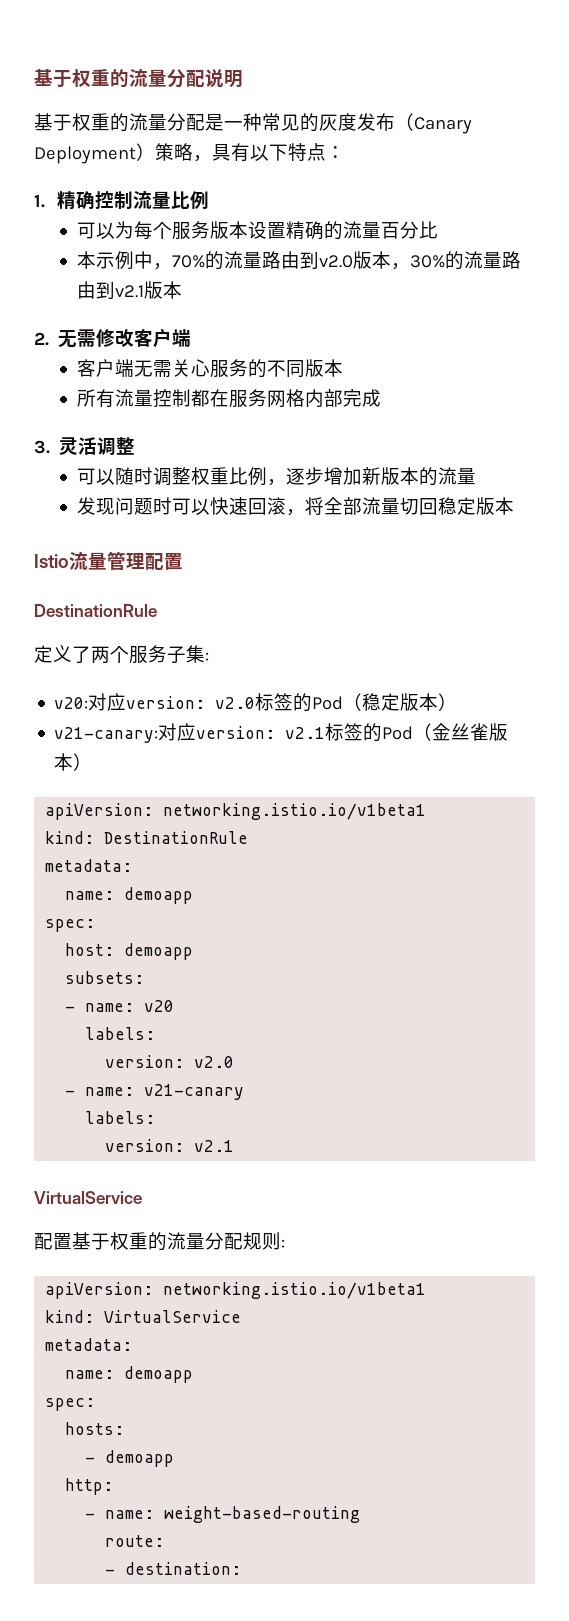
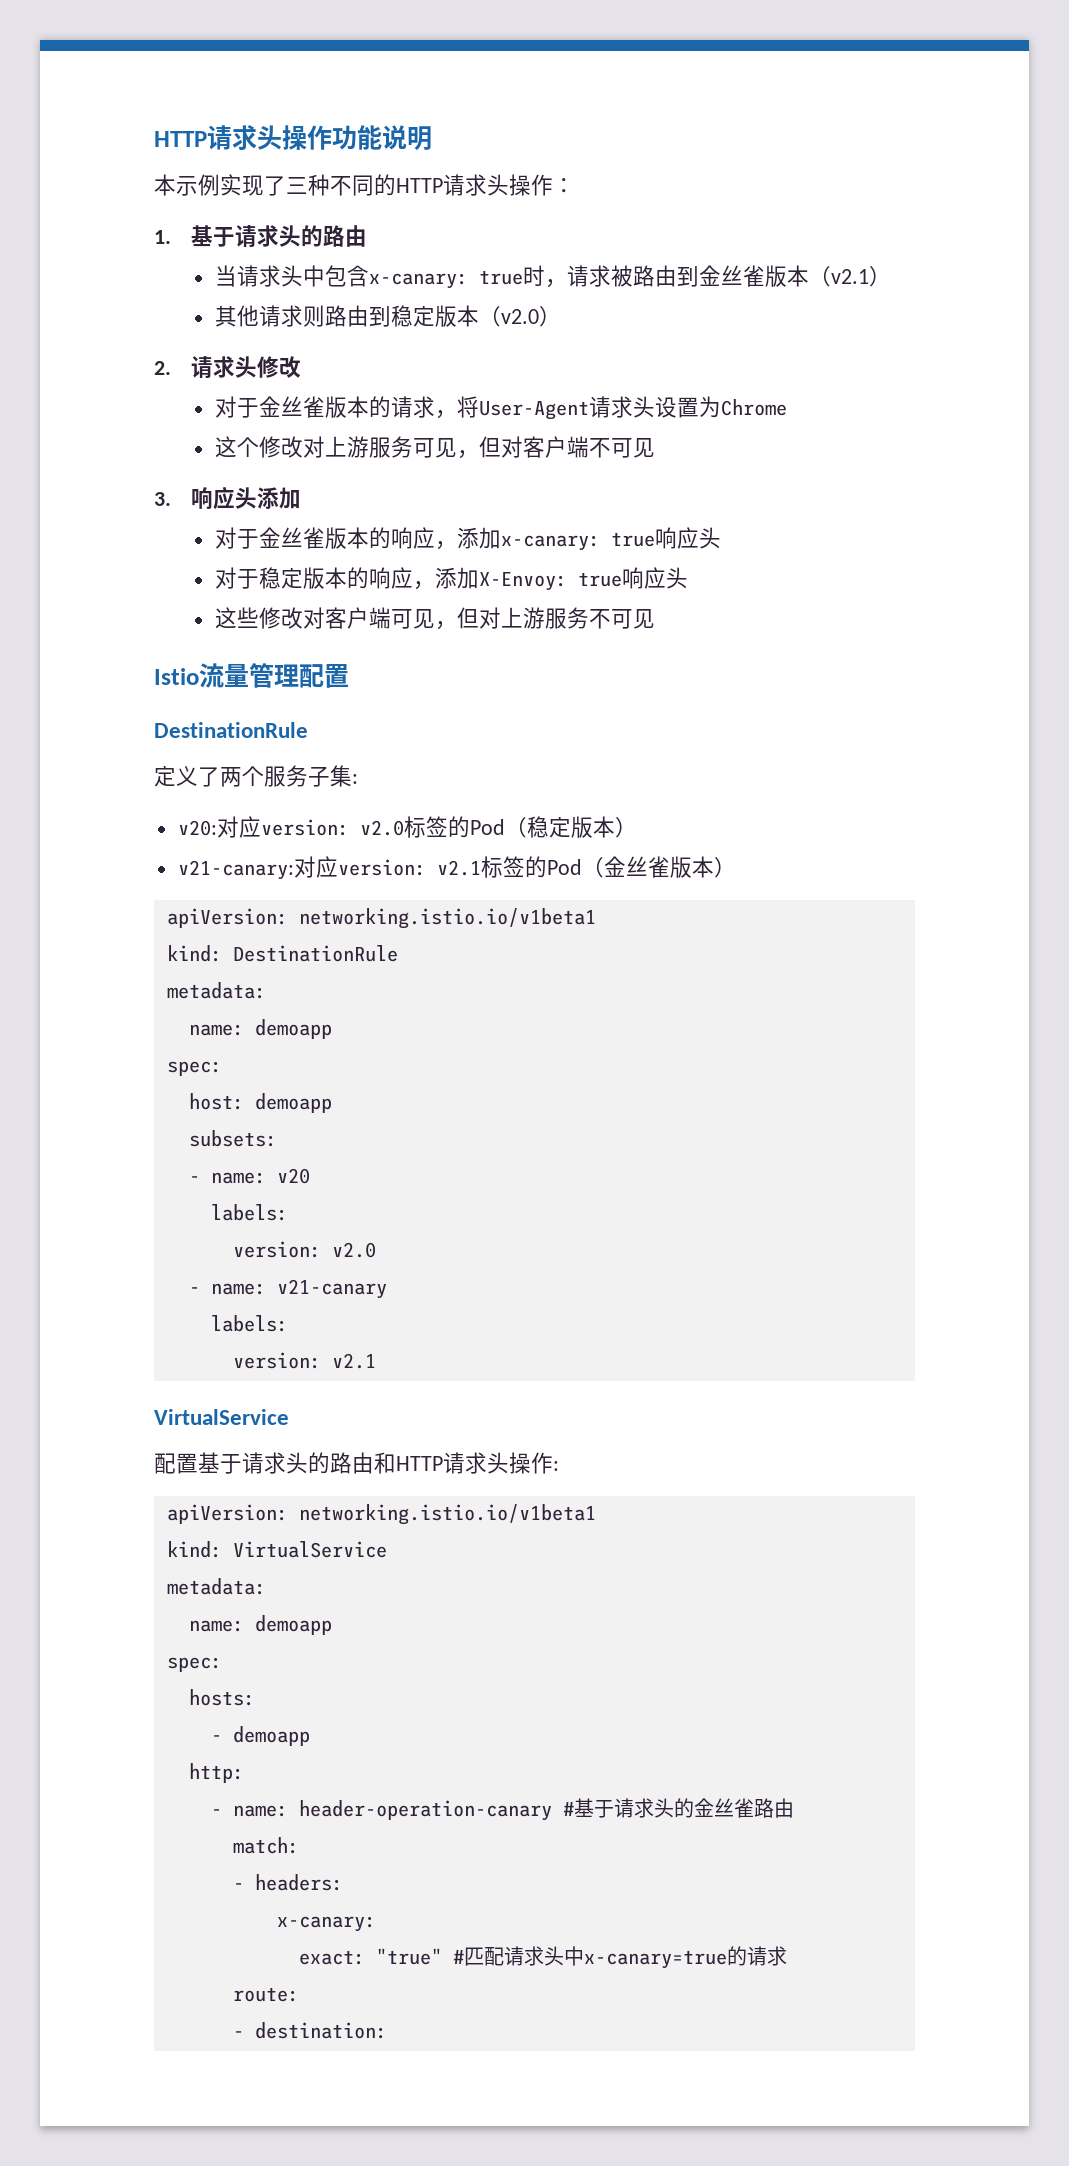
- 基于权重的流量分配说明
- 基于权重的流量分配是一种常见的灰度发布（Canary Deployment）策略，具有以下特点：
- 1.精确控制流量比例
- 可以为每个服务版本设置精确的流量百分比
- 本示例中，70%的流量路由到v2.0版本，30%的流量路由到v2.1版本
- 2.无需修改客户端
- 客户端无需关心服务的不同版本
- 所有流量控制都在服务网格内部完成
- 3.灵活调整
- 可以随时调整权重比例，逐步增加新版本的流量
- 发现问题时可以快速回滚，将全部流量切回稳定版本
+ HTTP请求头操作功能说明
+ 本示例实现了三种不同的HTTP请求头操作：
+ 1.基于请求头的路由
+ 当请求头中包含x-canary: true时，请求被路由到金丝雀版本（v2.1）
+ 其他请求则路由到稳定版本（v2.0）
+ 2.请求头修改
+ 对于金丝雀版本的请求，将User-Agent请求头设置为Chrome
+ 这个修改对上游服务可见，但对客户端不可见
+ 3.响应头添加
+ 对于金丝雀版本的响应，添加x-canary: true响应头
+ 对于稳定版本的响应，添加X-Envoy: true响应头
+ 这些修改对客户端可见，但对上游服务不可见
- 配置基于权重的流量分配规则:
+ 配置基于请求头的路由和HTTP请求头操作:
- - name: weight-based-routing
+ - name: header-operation-canary #基于请求头的金丝雀路由
+ match:
+ - headers:
+ x-canary:
+ exact: "true" #匹配请求头中x-canary=true的请求

